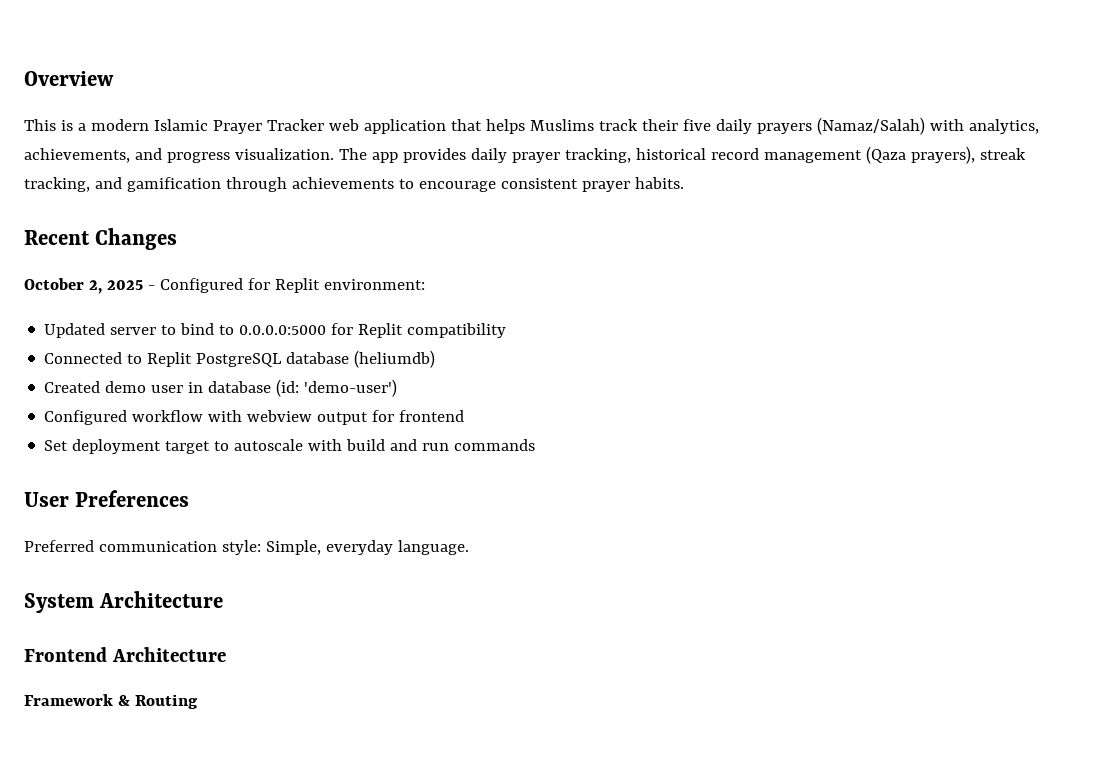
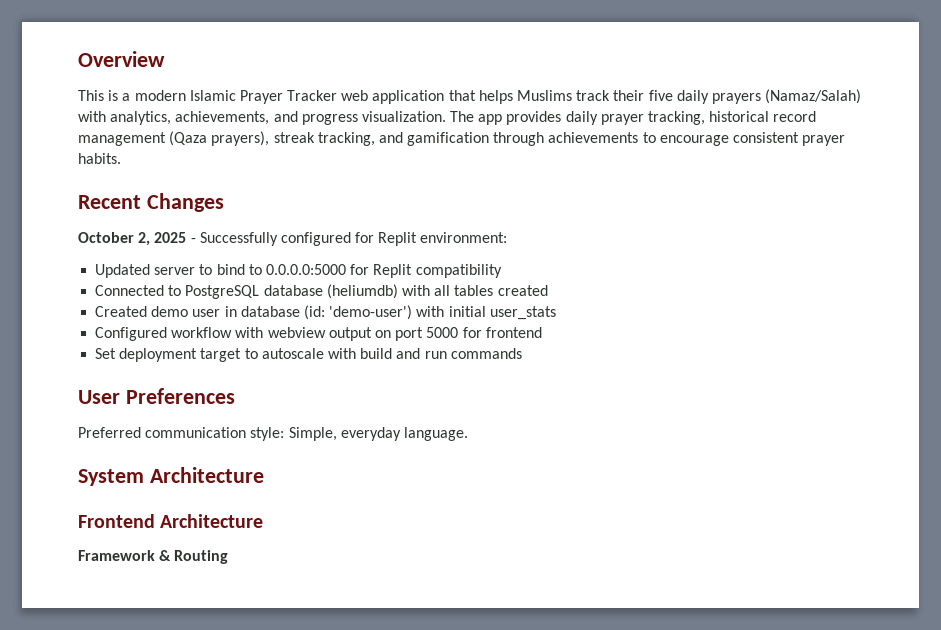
- October 2, 2025 - Configured for Replit environment:
+ October 2, 2025 - Successfully configured for Replit environment:
- Connected to Replit PostgreSQL database (heliumdb)
+ Connected to PostgreSQL database (heliumdb) with all tables created
- Created demo user in database (id: 'demo-user')
+ Created demo user in database (id: 'demo-user') with initial user_stats
- Configured workflow with webview output for frontend
+ Configured workflow with webview output on port 5000 for frontend

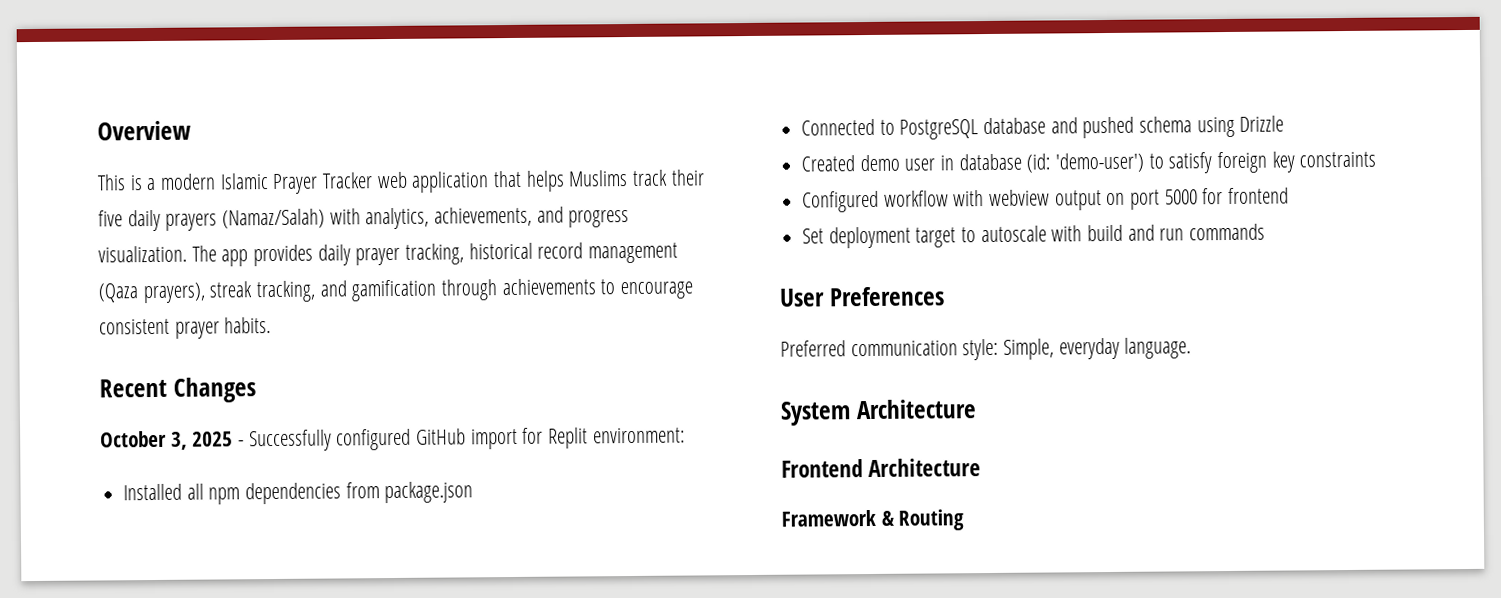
- October 2, 2025 - Successfully configured for Replit environment:
+ October 3, 2025 - Successfully configured GitHub import for Replit environment:
- Updated server to bind to 0.0.0.0:5000 for Replit compatibility
+ Installed all npm dependencies from package.json
- Connected to PostgreSQL database (heliumdb) with all tables created
+ Connected to PostgreSQL database and pushed schema using Drizzle
- Created demo user in database (id: 'demo-user') with initial user_stats
+ Created demo user in database (id: 'demo-user') to satisfy foreign key constraints

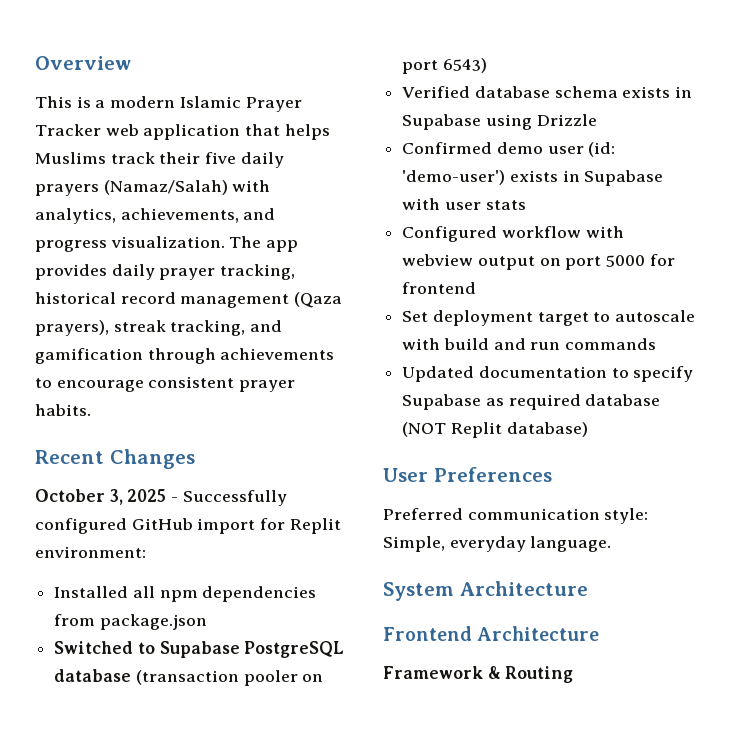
- Connected to PostgreSQL database and pushed schema using Drizzle
+ Switched to Supabase PostgreSQL database (transaction pooler on port 6543)
+ Verified database schema exists in Supabase using Drizzle
- Created demo user in database (id: 'demo-user') to satisfy foreign key constraints
+ Confirmed demo user (id: 'demo-user') exists in Supabase with user stats
+ Updated documentation to specify Supabase as required database (NOT Replit database)

